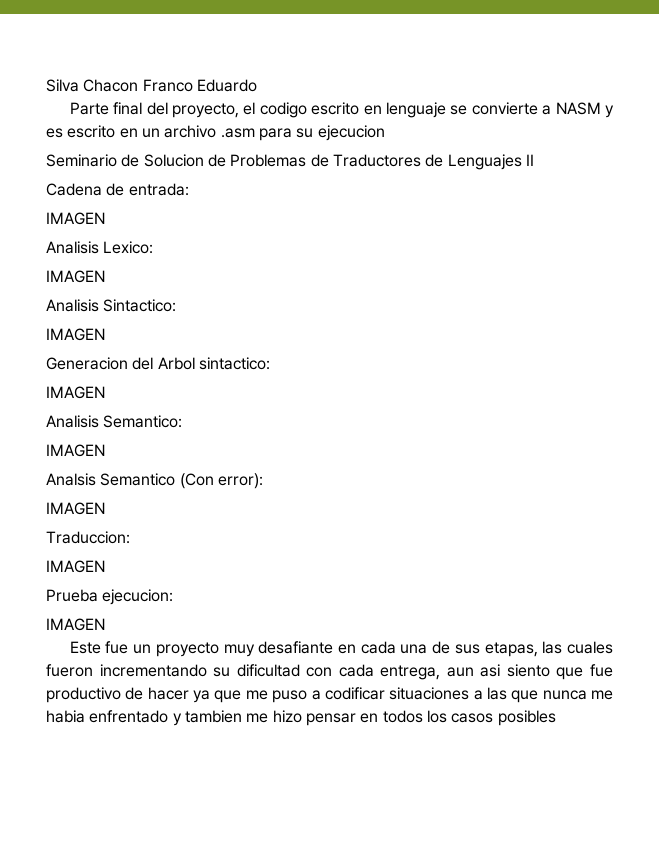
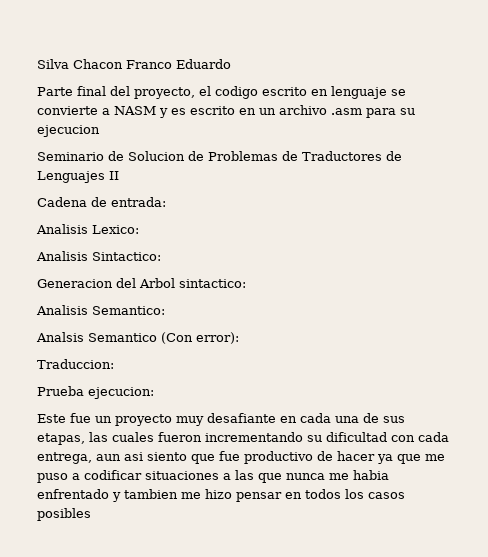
  Cadena de entrada:
- IMAGEN
  Analisis Lexico:
- IMAGEN
  Analisis Sintactico:
- IMAGEN
  Generacion del Arbol sintactico:
- IMAGEN
  Analisis Semantico:
- IMAGEN
  Analsis Semantico (Con error):
- IMAGEN
  Traduccion:
- IMAGEN
  Prueba ejecucion:
- IMAGEN

